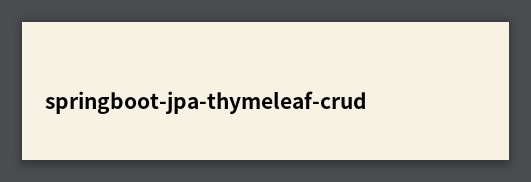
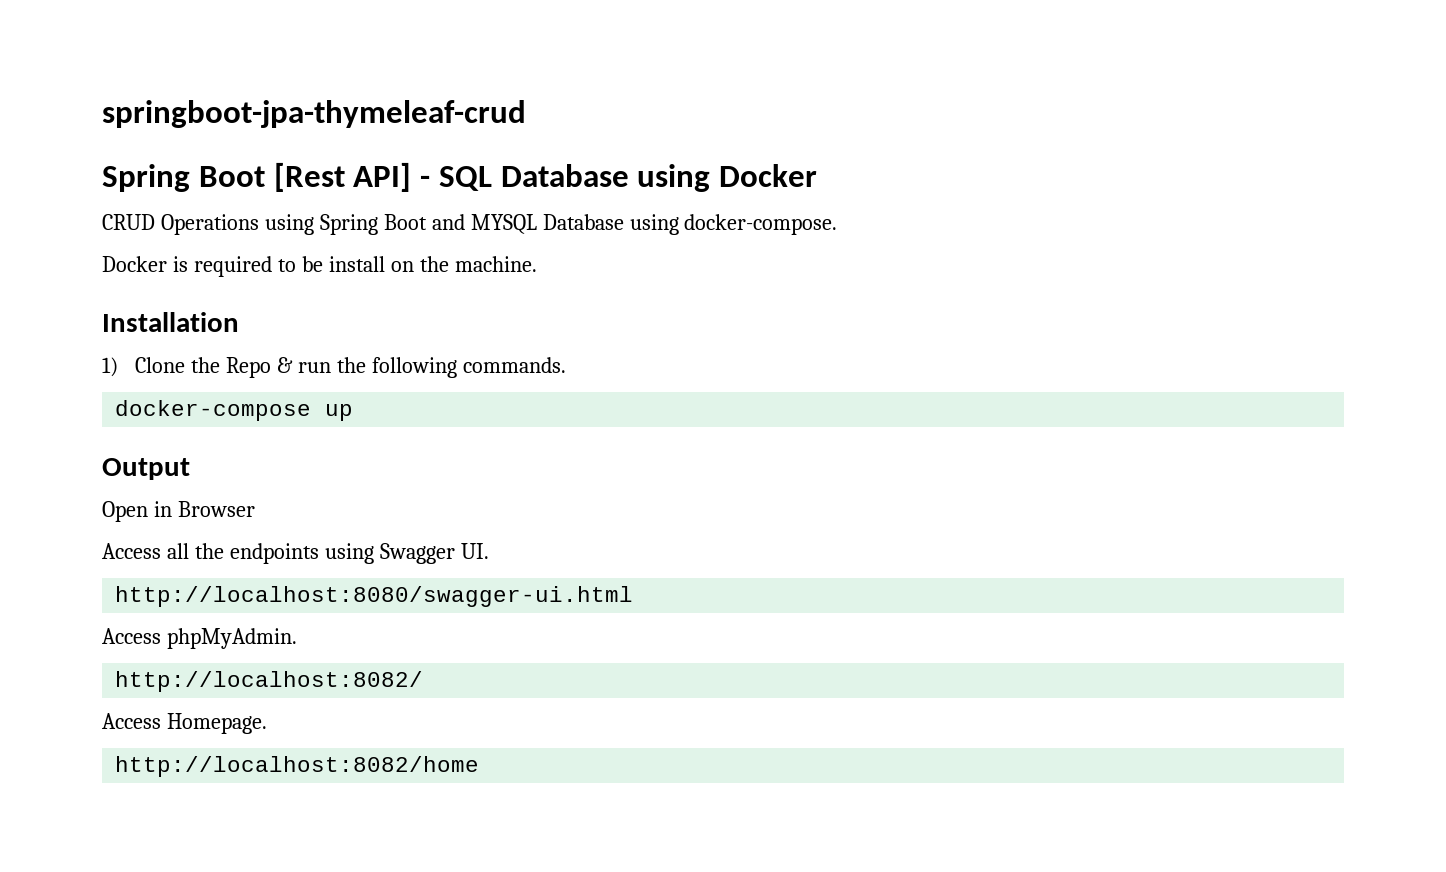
+ Spring Boot [Rest API] - SQL Database using Docker
+ CRUD Operations using Spring Boot and MYSQL Database using docker-compose.
+ Docker is required to be install on the machine.
+ Installation
+ 1) Clone the Repo & run the following commands.
+ docker-compose up
+ Output
+ Open in Browser
+ Access all the endpoints using Swagger UI.
+ http://localhost:8080/swagger-ui.html
+ Access phpMyAdmin.
+ http://localhost:8082/
+ Access Homepage.
+ http://localhost:8082/home

